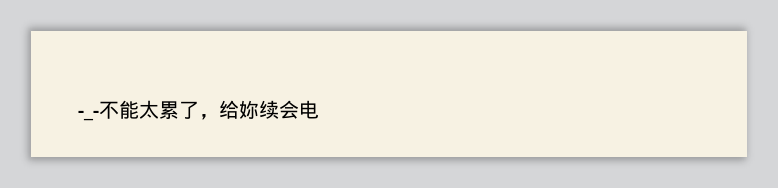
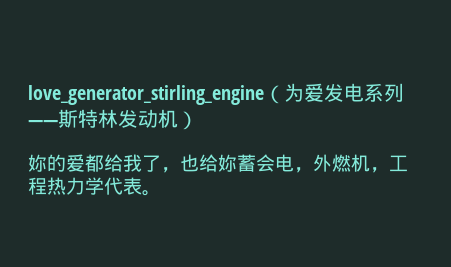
- -_-不能太累了，给妳续会电
+ love_generator_stirling_engine（为爱发电系列——斯特林发动机）
+ 妳的爱都给我了，也给妳蓄会电，外燃机，工程热力学代表。

